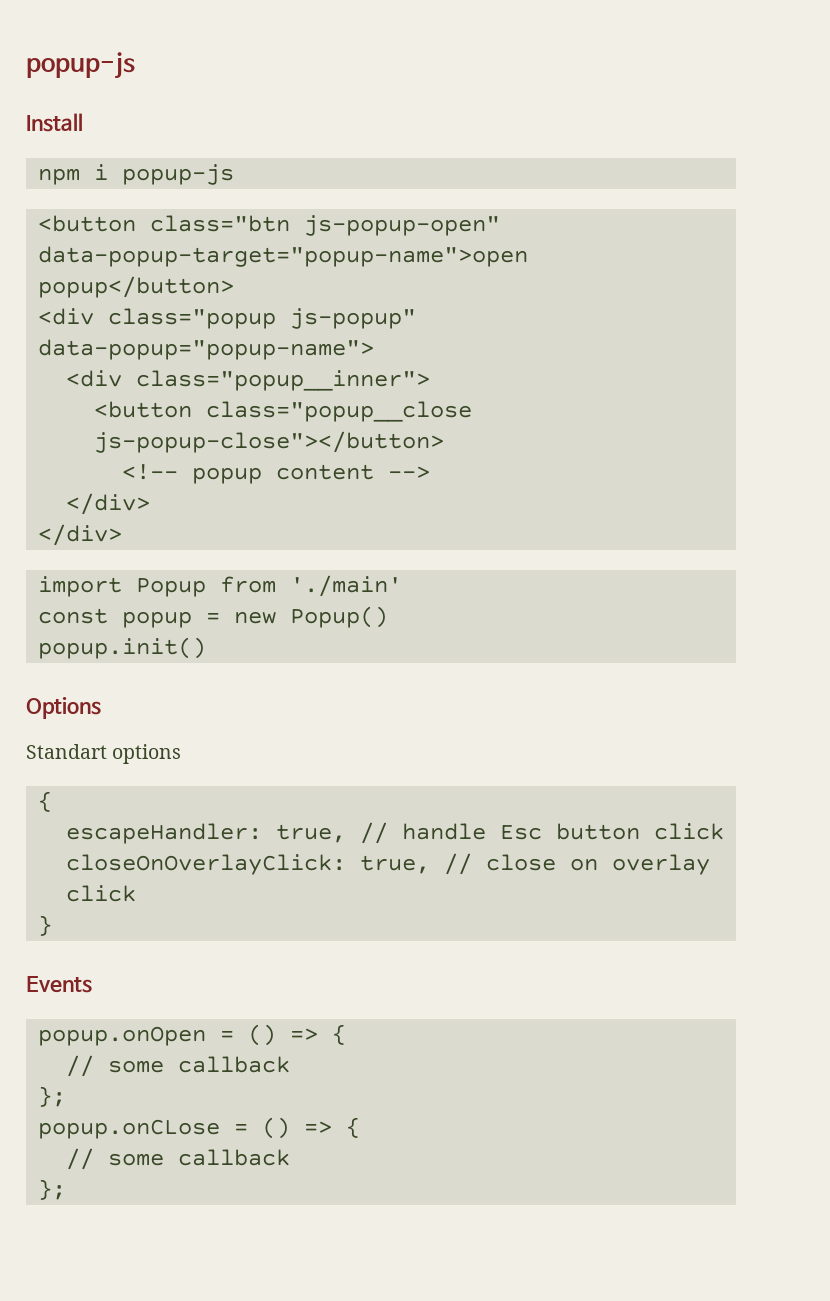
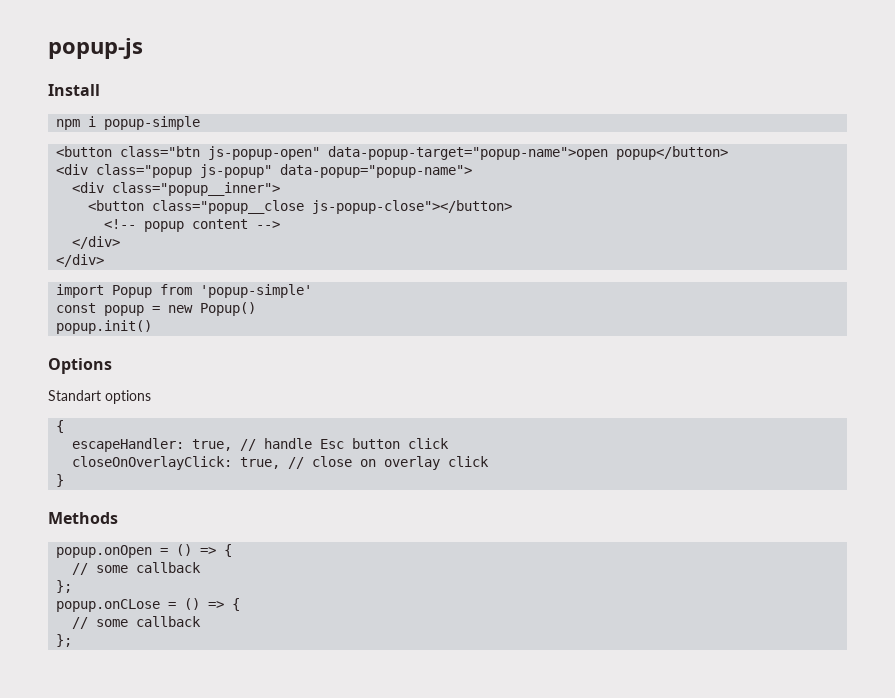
- npm i popup-js
+ npm i popup-simple
- import Popup from './main'
+ import Popup from 'popup-simple'
- Events
+ Methods

